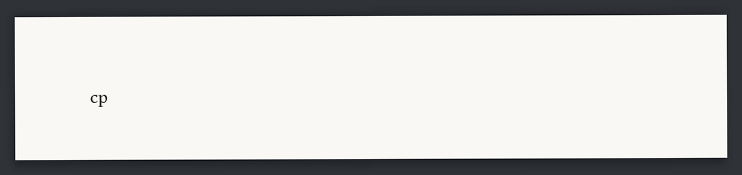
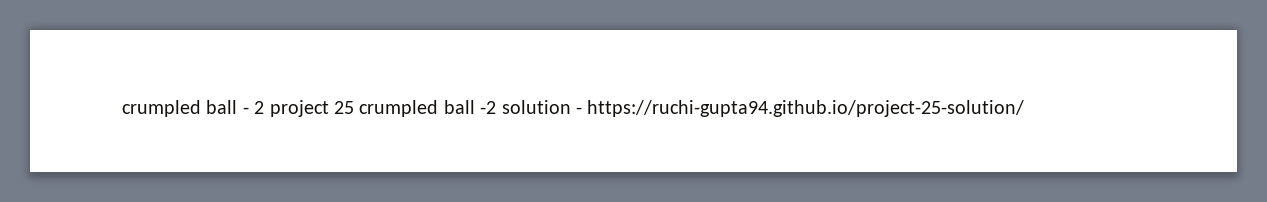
- cp
+ crumpled ball - 2 project 25 crumpled ball -2 solution - https://ruchi-gupta94.github.io/project-25-solution/

